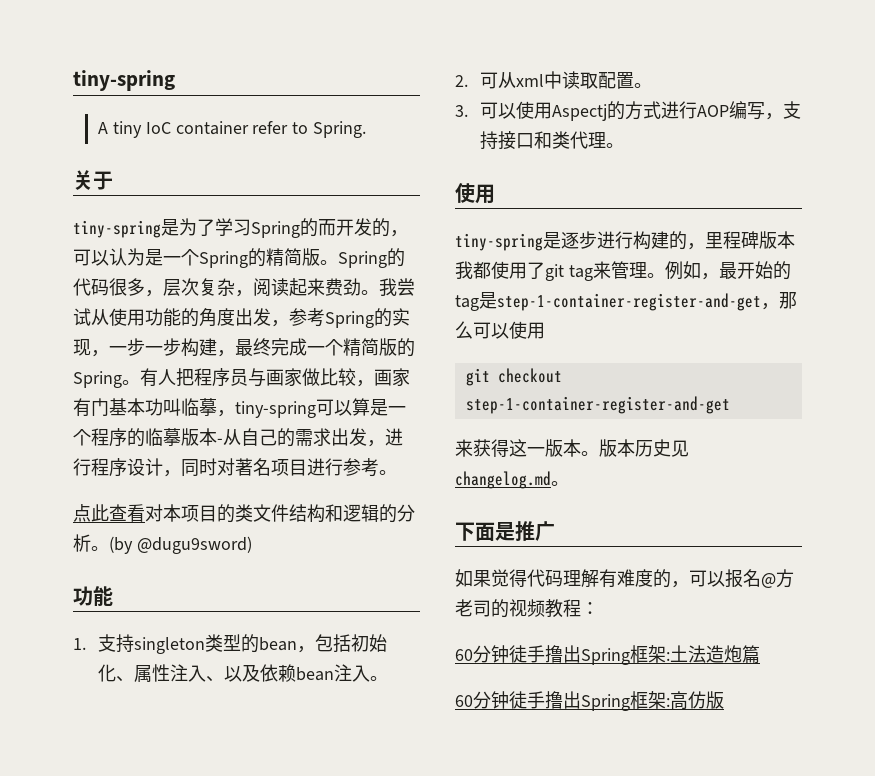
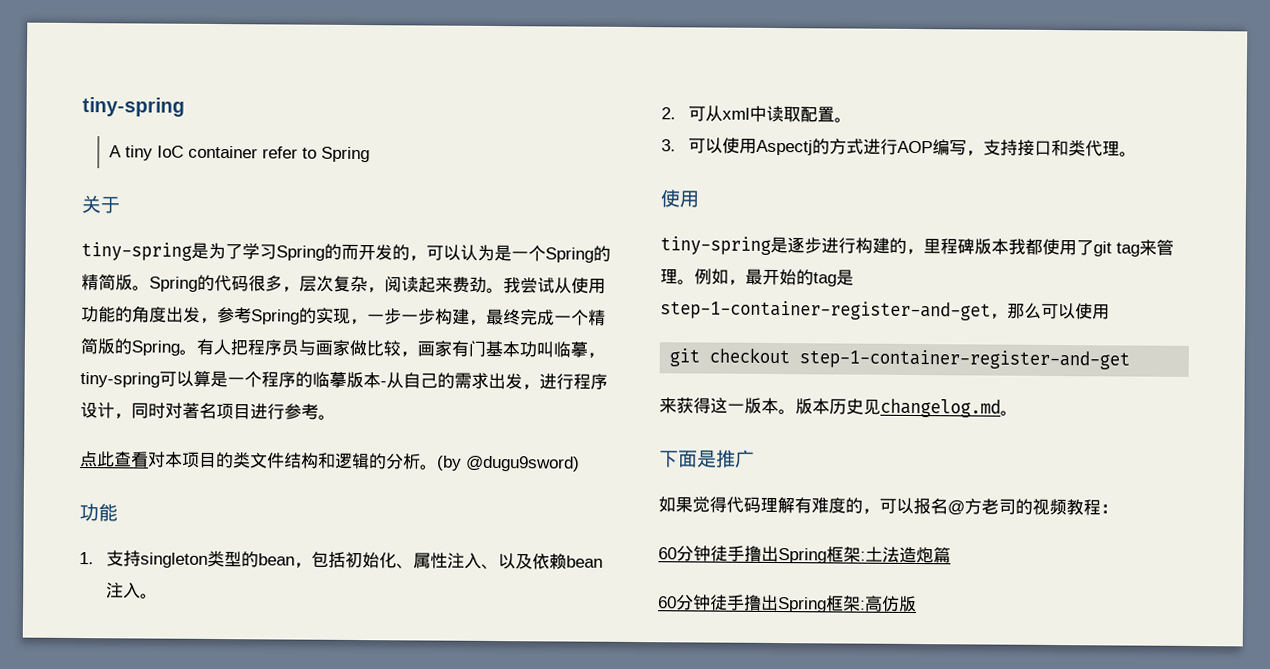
- A tiny IoC container refer to Spring.
+ A tiny IoC container refer to Spring

